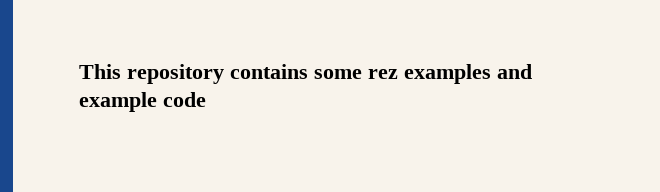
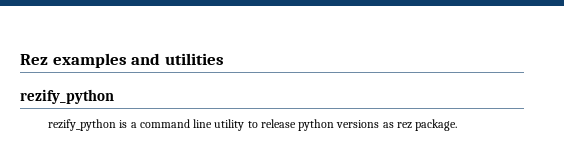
- This repository contains some rez examples and example code
+ Rez examples and utilities
+ rezify_python
+ rezify_python is a command line utility to release python versions as rez package.

